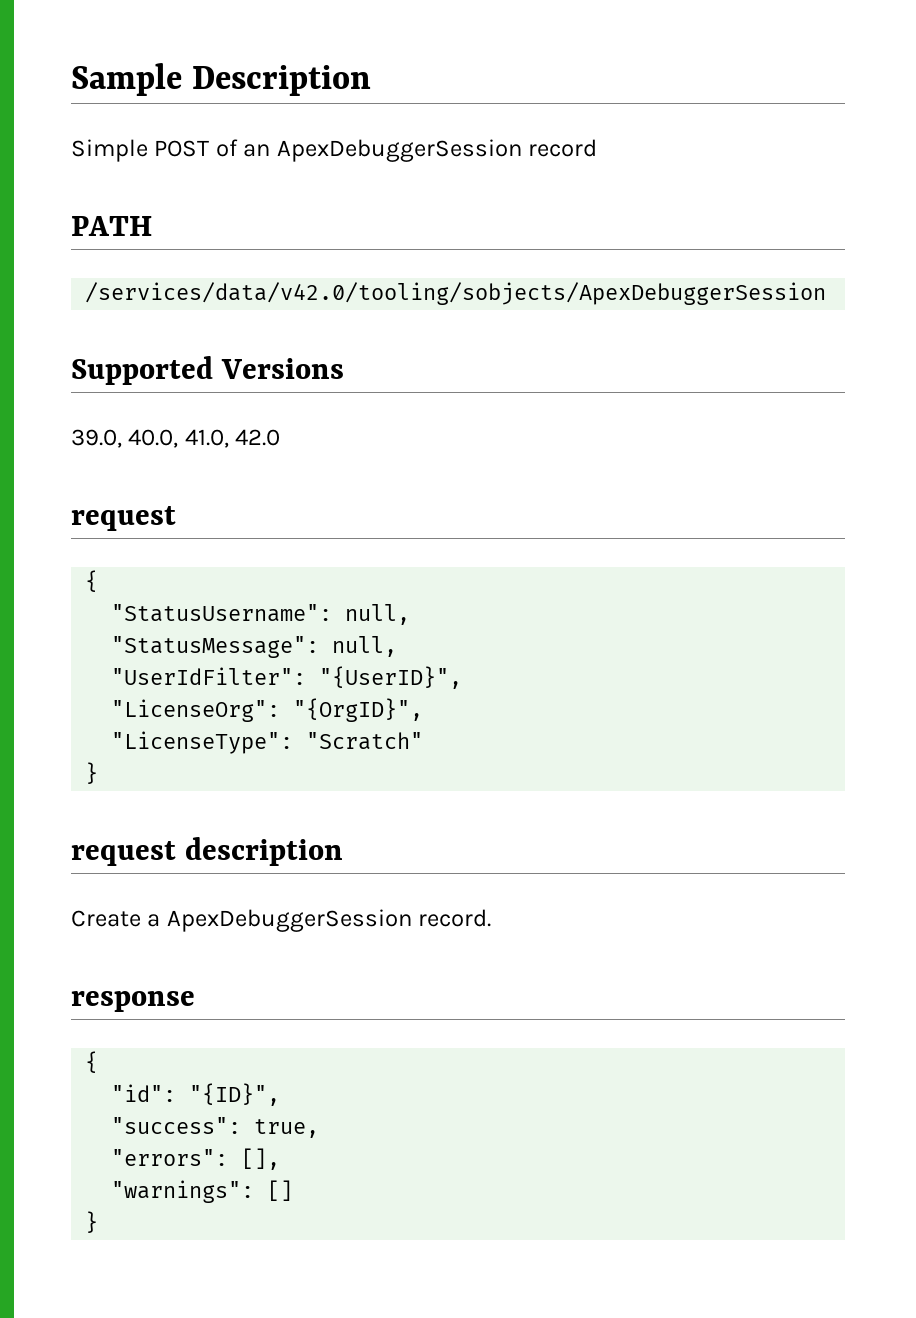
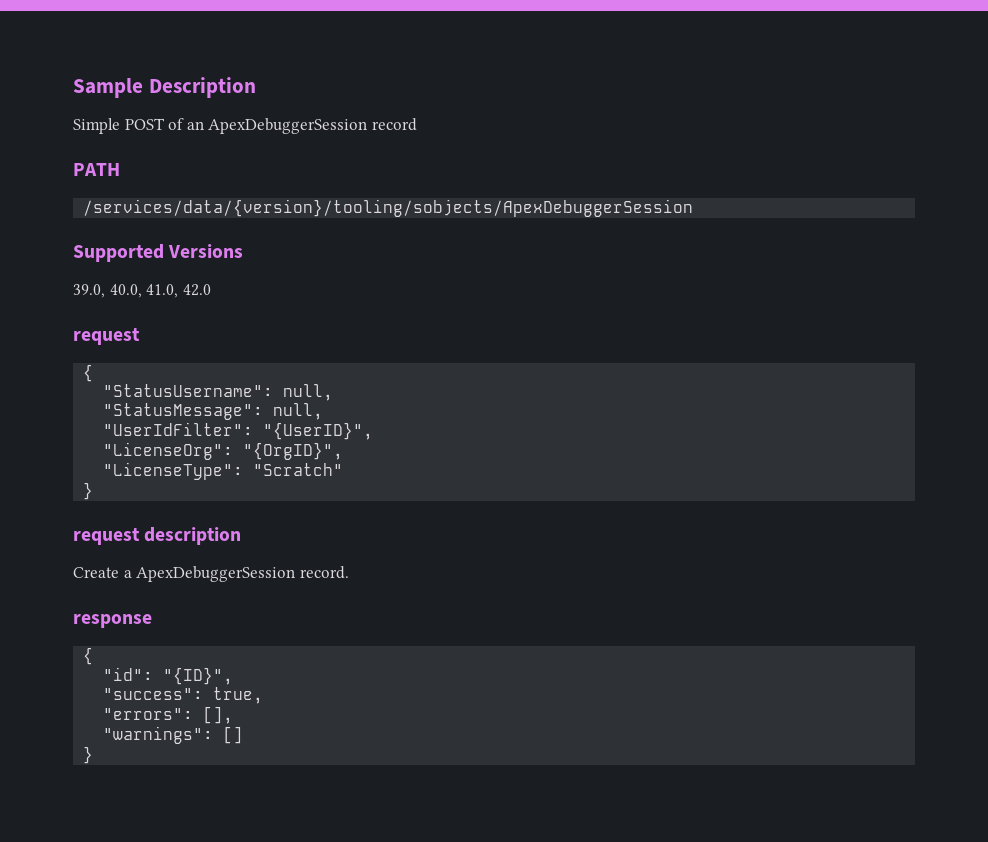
- /services/data/v42.0/tooling/sobjects/ApexDebuggerSession
+ /services/data/{version}/tooling/sobjects/ApexDebuggerSession

